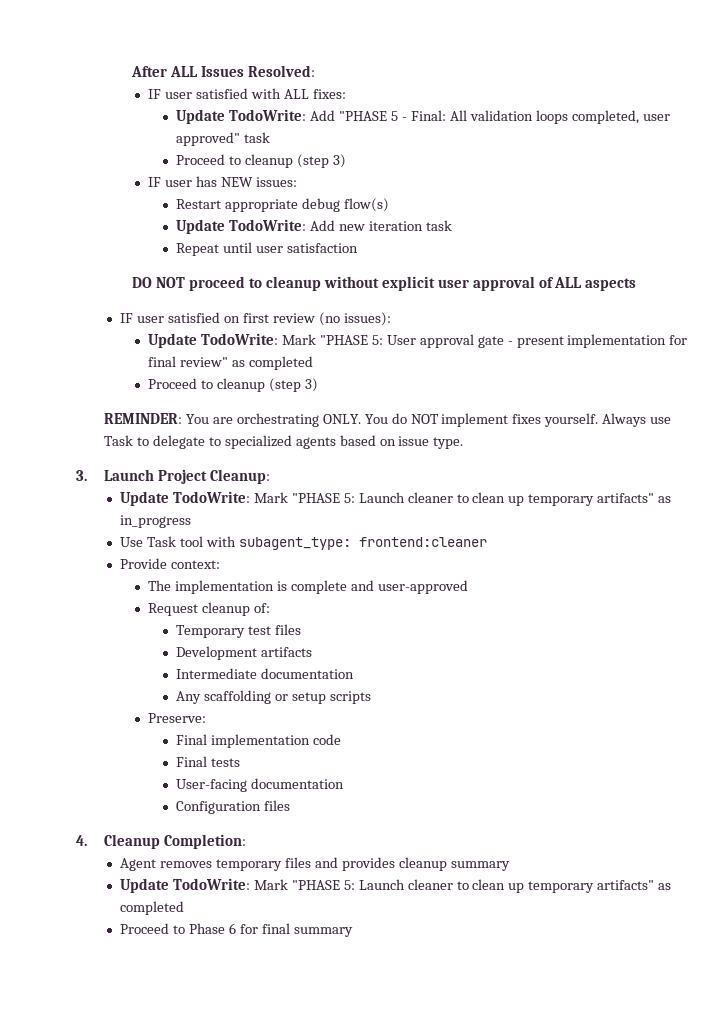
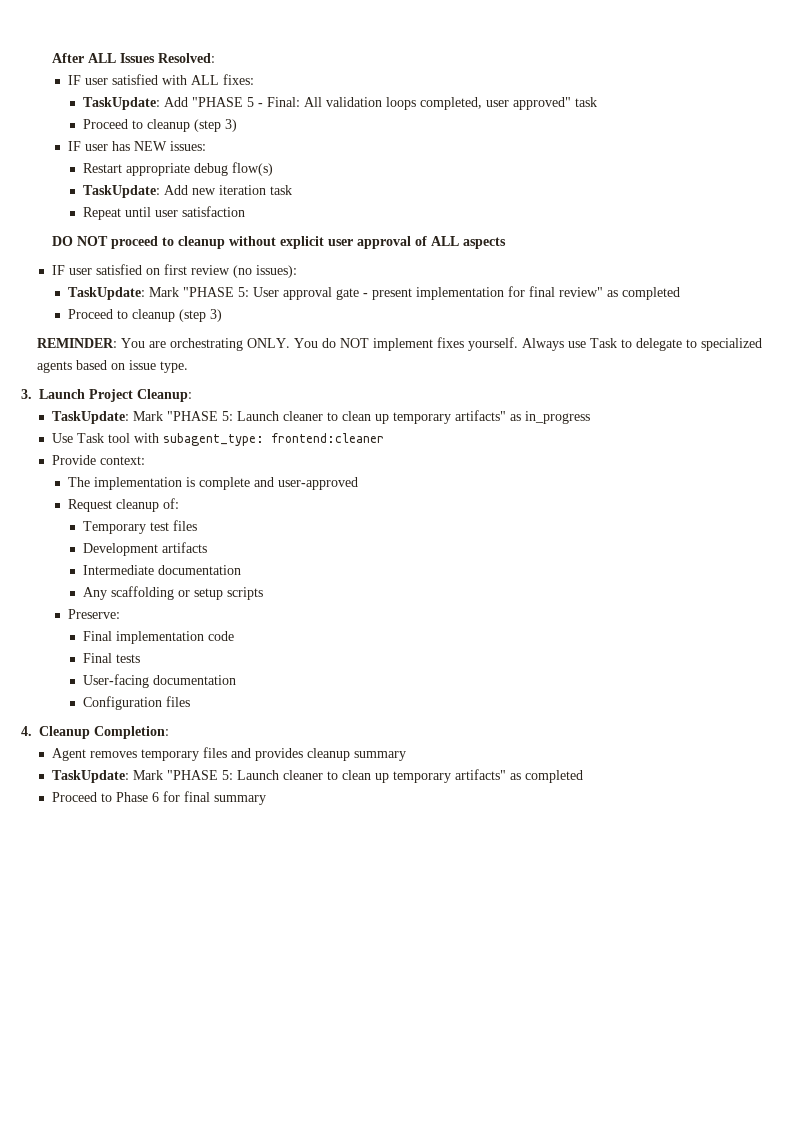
- Update TodoWrite: Add "PHASE 5 - Final: All validation loops completed, user approved" task
+ TaskUpdate: Add "PHASE 5 - Final: All validation loops completed, user approved" task
- Update TodoWrite: Add new iteration task
+ TaskUpdate: Add new iteration task
- Update TodoWrite: Mark "PHASE 5: User approval gate - present implementation for final review" as completed
+ TaskUpdate: Mark "PHASE 5: User approval gate - present implementation for final review" as completed
- Update TodoWrite: Mark "PHASE 5: Launch cleaner to clean up temporary artifacts" as in_progress
+ TaskUpdate: Mark "PHASE 5: Launch cleaner to clean up temporary artifacts" as in_progress
- Update TodoWrite: Mark "PHASE 5: Launch cleaner to clean up temporary artifacts" as completed
+ TaskUpdate: Mark "PHASE 5: Launch cleaner to clean up temporary artifacts" as completed

